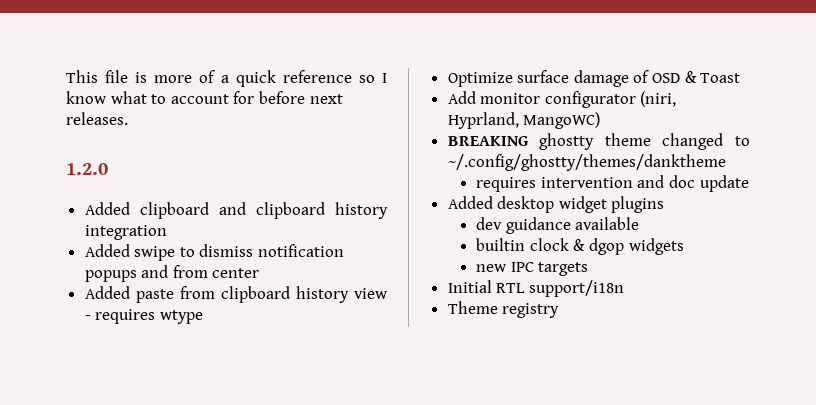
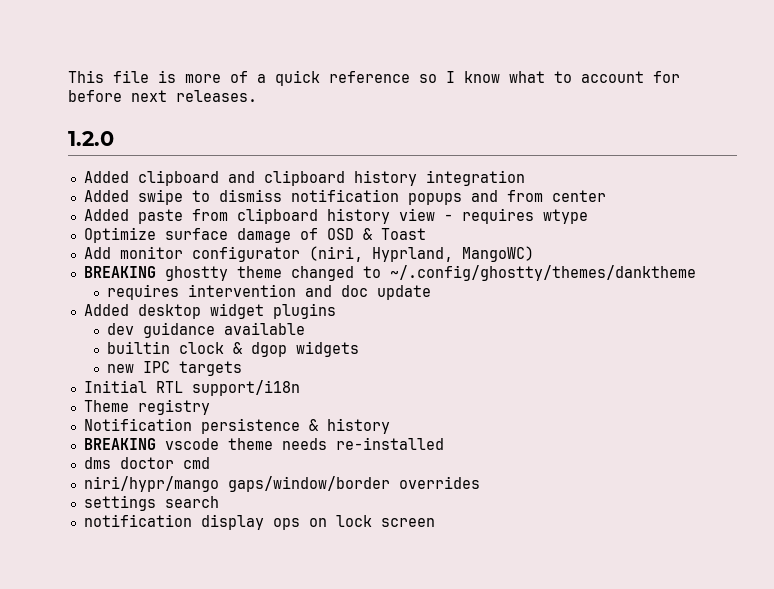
+ Notification persistence & history
+ BREAKING vscode theme needs re-installed
+ dms doctor cmd
+ niri/hypr/mango gaps/window/border overrides
+ settings search
+ notification display ops on lock screen

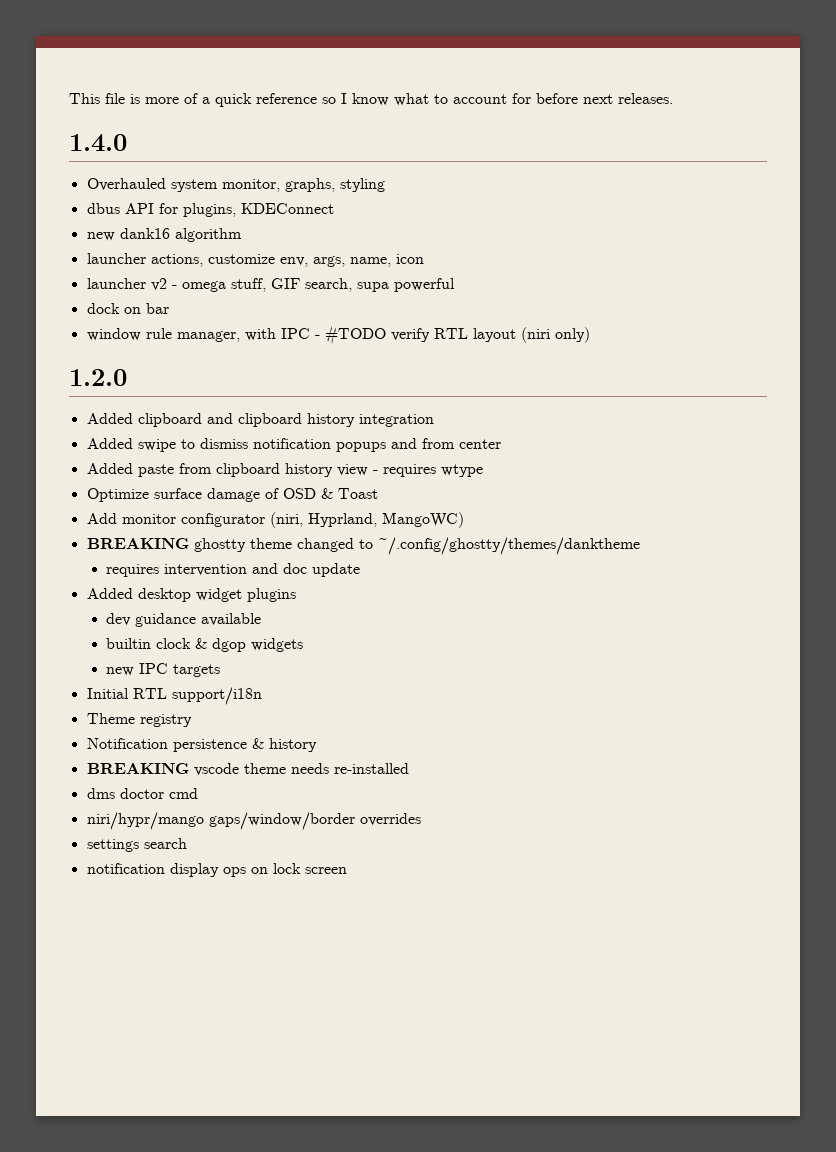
+ 1.4.0
+ Overhauled system monitor, graphs, styling
+ dbus API for plugins, KDEConnect
+ new dank16 algorithm
+ launcher actions, customize env, args, name, icon
+ launcher v2 - omega stuff, GIF search, supa powerful
+ dock on bar
+ window rule manager, with IPC - #TODO verify RTL layout (niri only)

